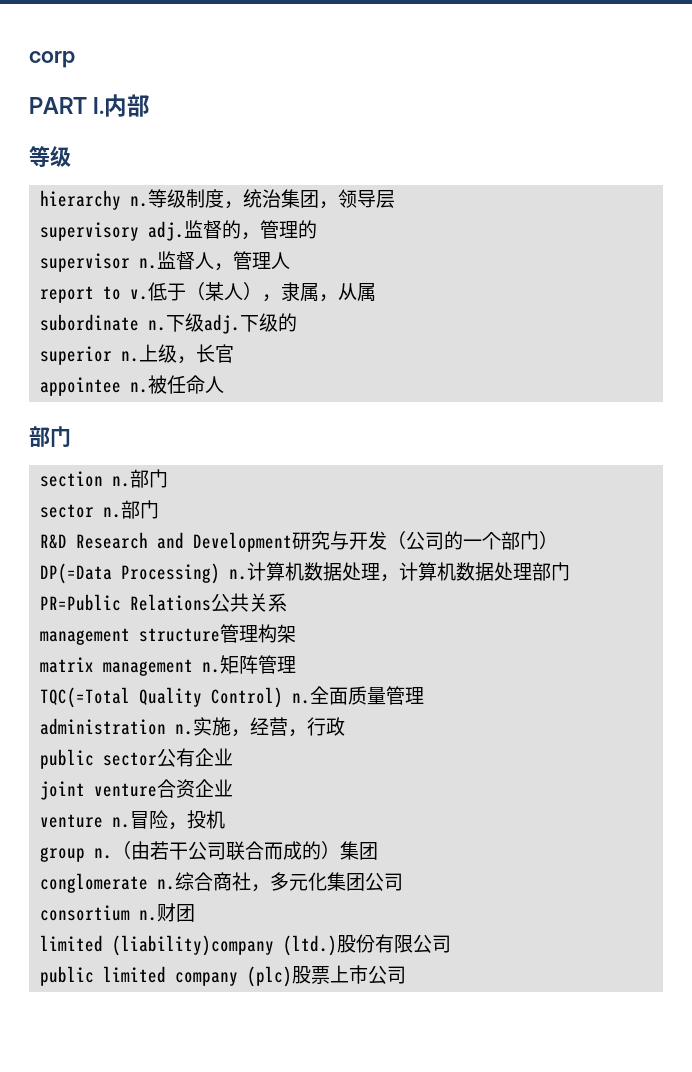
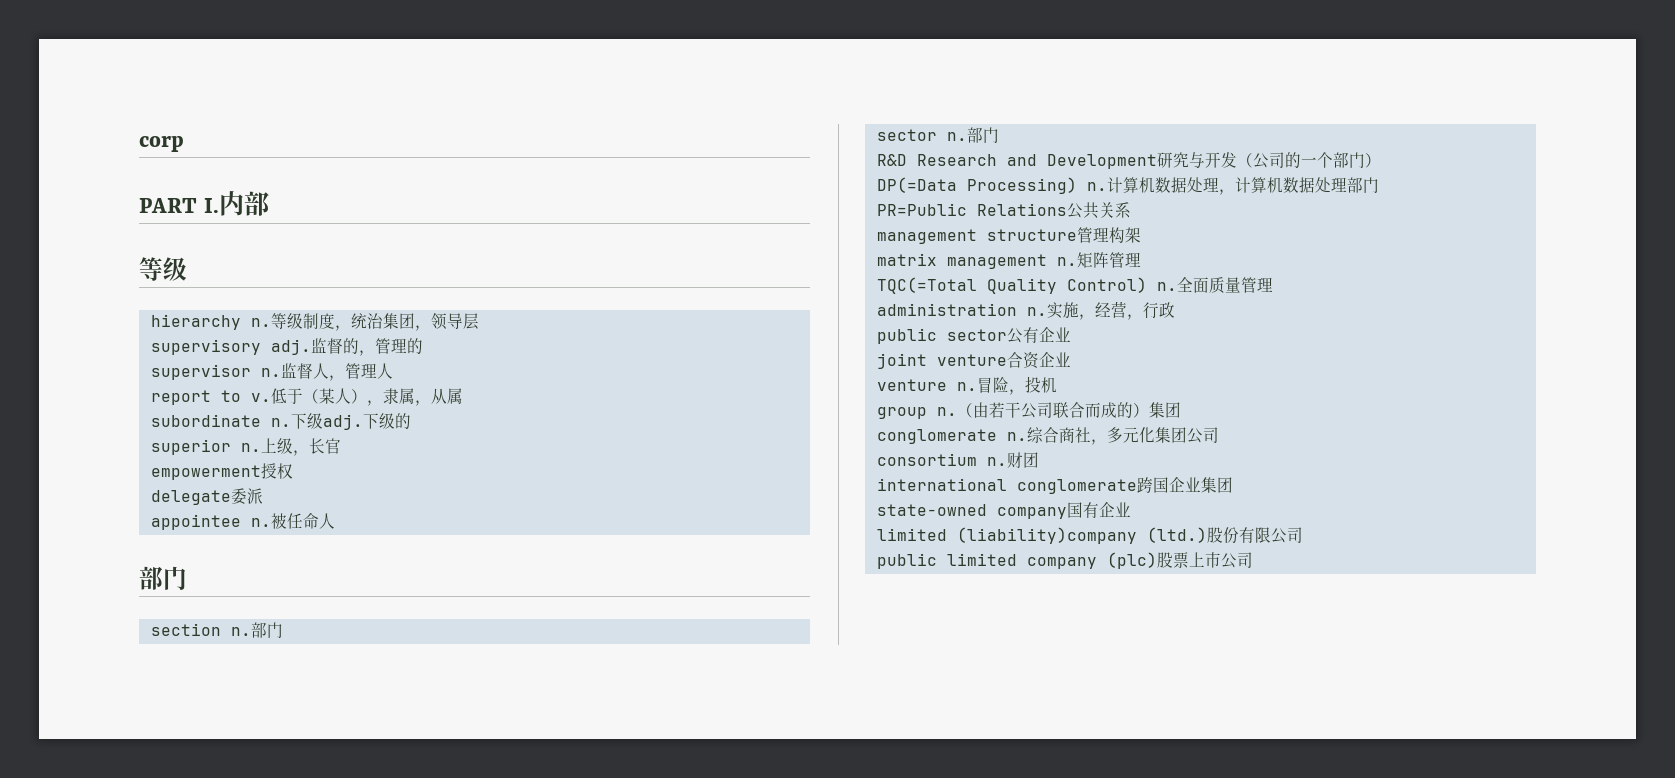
+ empowerment授权
+ delegate委派
+ international conglomerate跨国企业集团
+ state-owned company国有企业

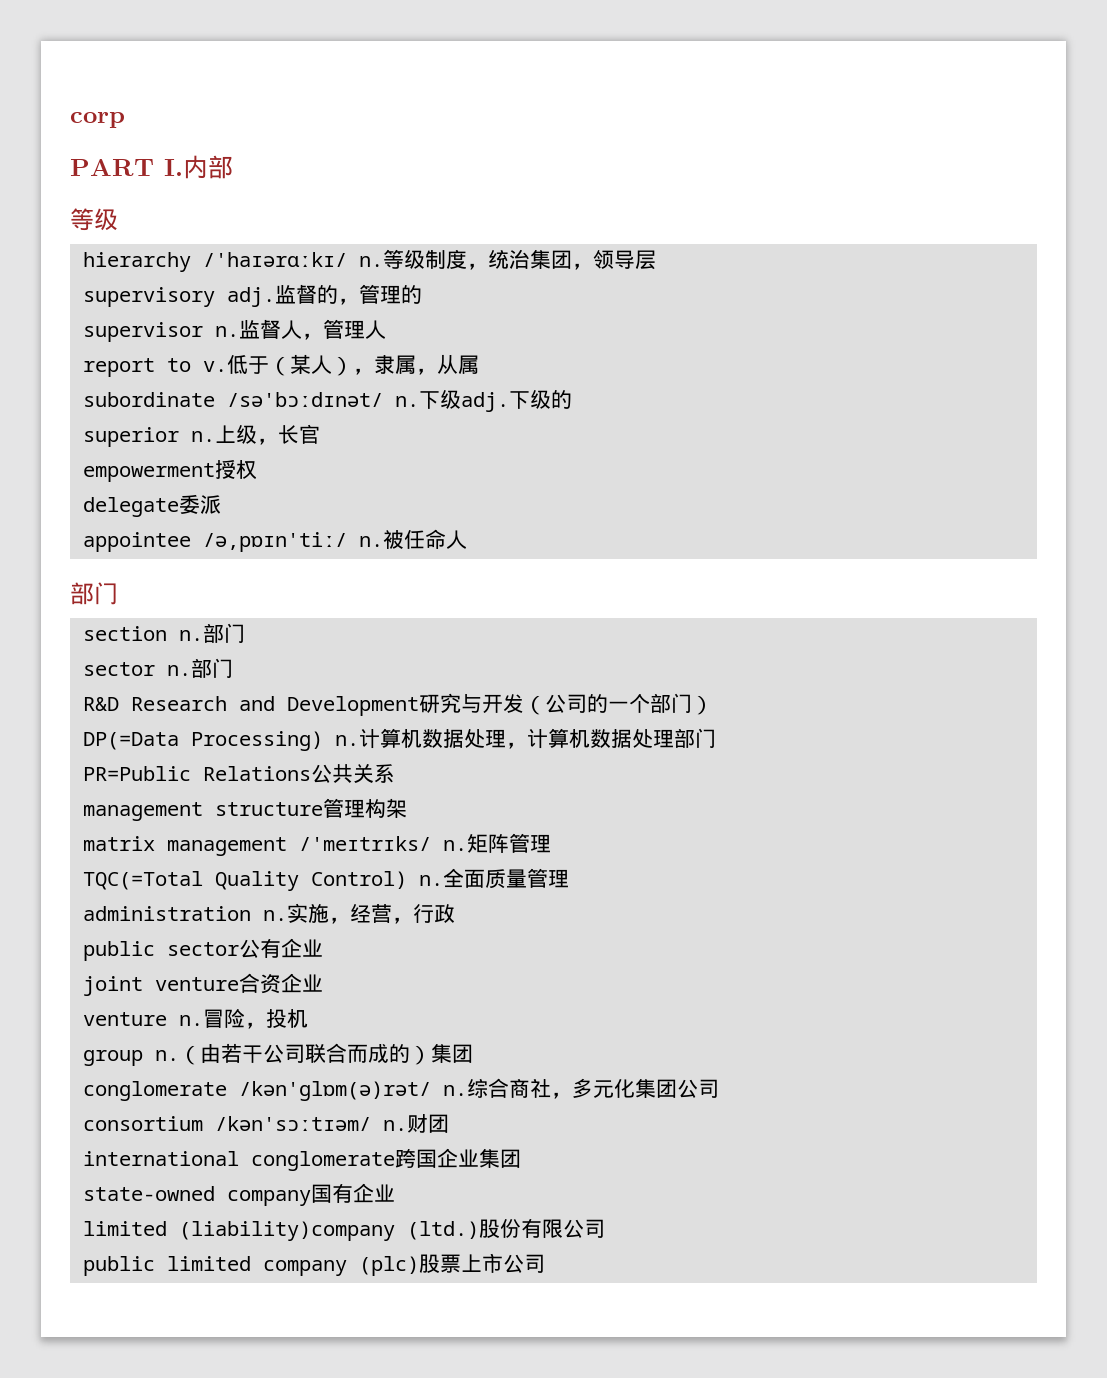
- hierarchy n.
+ hierarchy /'haɪərɑːkɪ/ n.
- subordinate n.
+ subordinate /sə'bɔːdɪnət/ n.
- appointee n.
+ appointee /ə,pɒɪn'tiː/ n.
- matrix management n.
+ matrix management /'meɪtrɪks/ n.
- conglomerate n.
+ conglomerate /kən'glɒm(ə)rət/ n.
- consortium n.
+ consortium /kən'sɔːtɪəm/ n.

